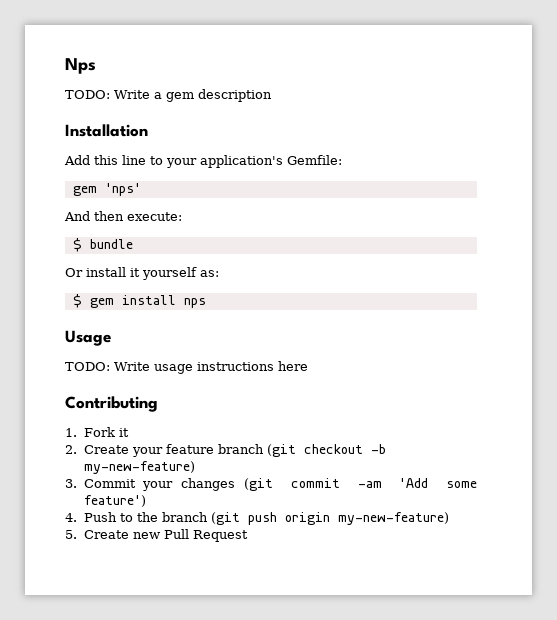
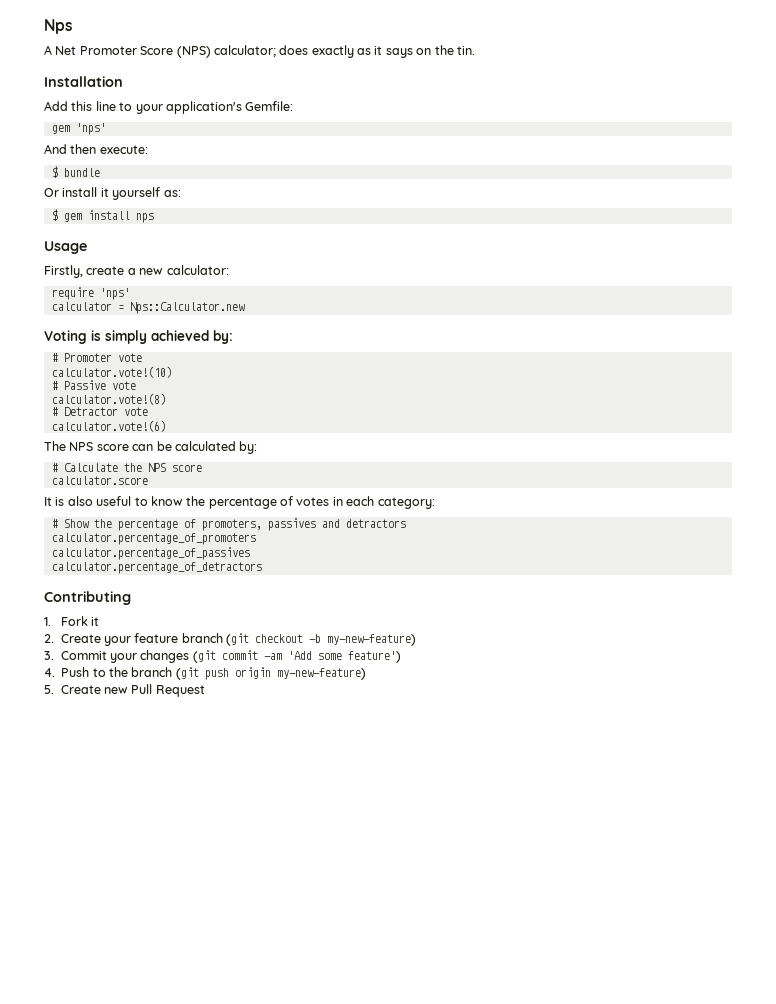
- TODO: Write a gem description
+ A Net Promoter Score (NPS) calculator; does exactly as it says on the tin.
- TODO: Write usage instructions here
+ Firstly, create a new calculator:
+ require 'nps'
+ calculator = Nps::Calculator.new
+ Voting is simply achieved by:
+ # Promoter vote
+ calculator.vote!(10)
+ # Passive vote
+ calculator.vote!(8)
+ # Detractor vote
+ calculator.vote!(6)
+ The NPS score can be calculated by:
+ # Calculate the NPS score
+ calculator.score
+ It is also useful to know the percentage of votes in each category:
+ # Show the percentage of promoters, passives and detractors
+ calculator.percentage_of_promoters
+ calculator.percentage_of_passives
+ calculator.percentage_of_detractors

